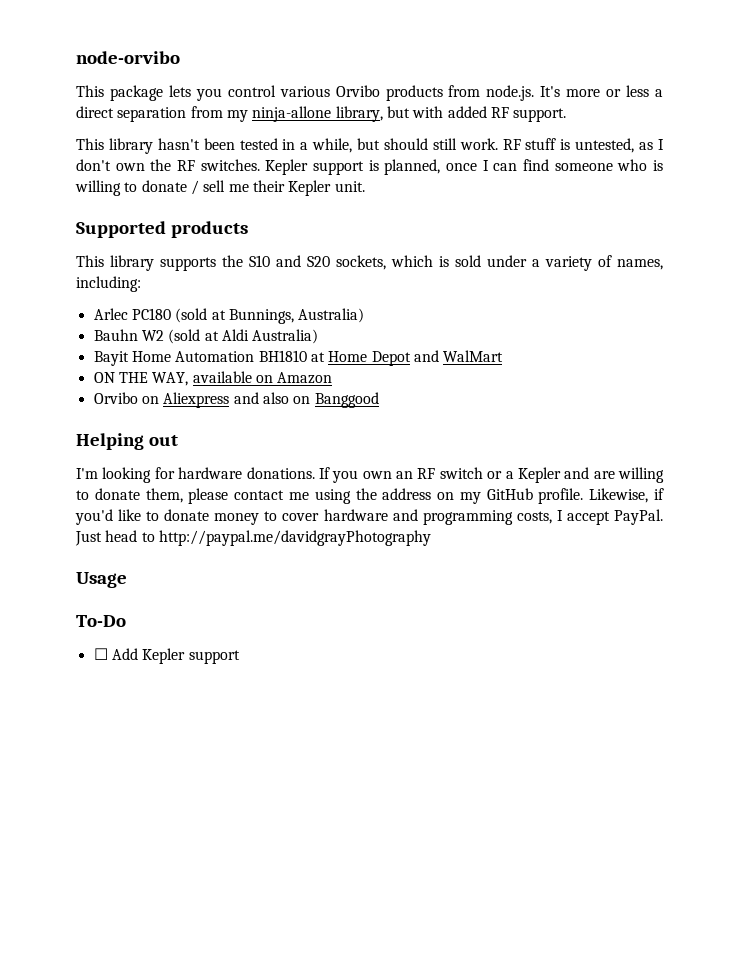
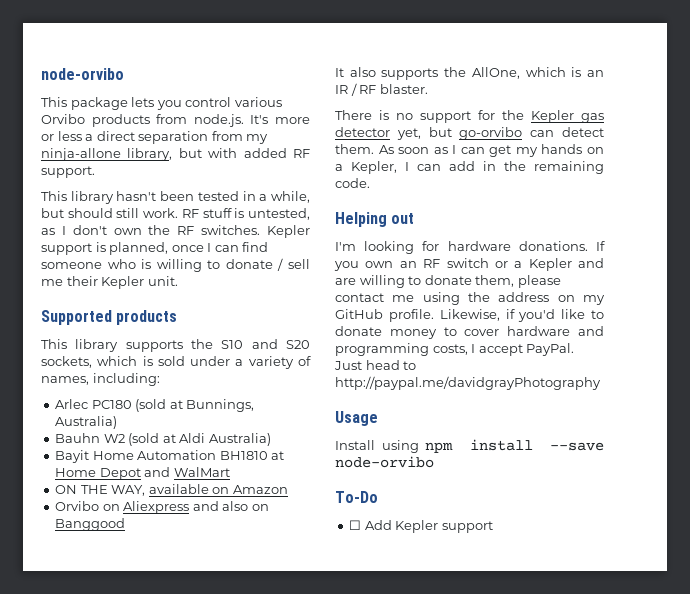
+ It also supports the AllOne, which is an IR / RF blaster.
+ There is no support for the Kepler gas detector yet, but go-orvibo can detect them. As soon as I can get my hands on a Kepler, I can add in the remaining code.
+ Install using npm install --save node-orvibo

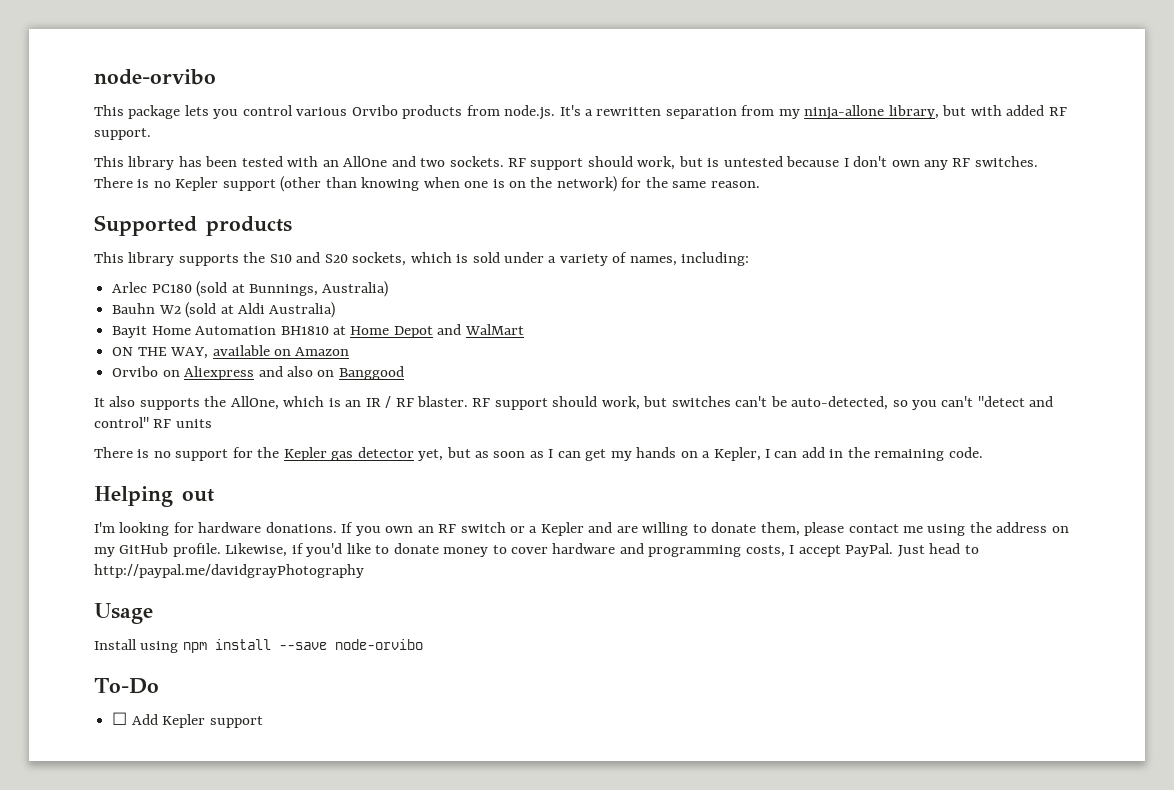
- This package lets you control various Orvibo products from node.js. It's more or less a direct separation from my ninja-allone library, but with added RF support.
+ This package lets you control various Orvibo products from node.js. It's a rewritten separation from my ninja-allone library, but with added RF support.
- This library hasn't been tested in a while, but should still work. RF stuff is untested, as I don't own the RF switches.
+ This library has been tested with an AllOne and two sockets. RF support should work, but is untested because I don't own any RF switches.
- Kepler support is planned, once I can find someone who is willing to donate / sell me their Kepler unit.
+ There is no Kepler support (other than knowing when one is on the network) for the same reason.
+ RF support should work, but switches can't be auto-detected, so you can't "detect and control" RF units
- There is no support for the Kepler gas detector yet, but go-orvibo can detect them. As soon as I can get my hands on a Kepler, I can add in the remaining code.
+ There is no support for the Kepler gas detector yet, but as soon as I can get my hands on a Kepler, I can add in the remaining code.

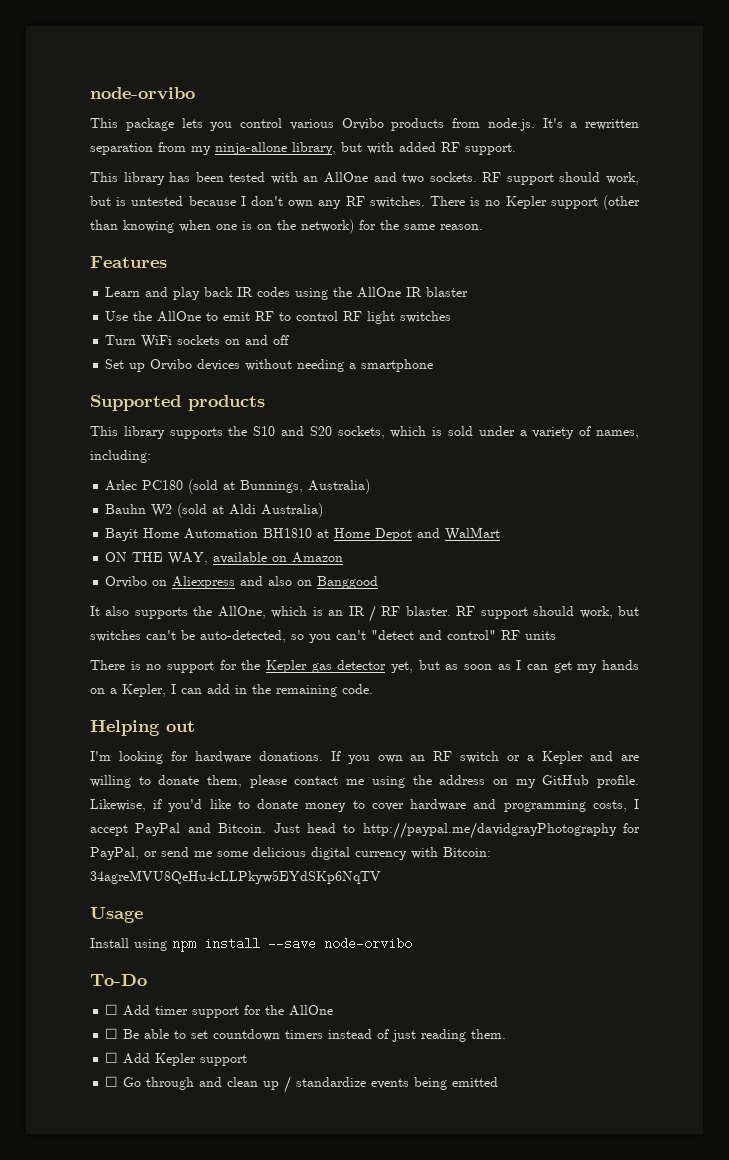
+ Features
+ Learn and play back IR codes using the AllOne IR blaster
+ Use the AllOne to emit RF to control RF light switches
+ Turn WiFi sockets on and off
+ Set up Orvibo devices without needing a smartphone
- Likewise, if you'd like to donate money to cover hardware and programming costs, I accept PayPal.
+ Likewise, if you'd like to donate money to cover hardware and programming costs, I accept PayPal and Bitcoin.
- Just head to http://paypal.me/davidgrayPhotography
+ Just head to http://paypal.me/davidgrayPhotography for PayPal, or send me some delicious digital currency with Bitcoin: 34agreMVU8QeHu4cLLPkyw5EYdSKp6NqTV
+ ☐ Add timer support for the AllOne
+ ☐ Be able to set countdown timers instead of just reading them.
  ☐ Add Kepler support
+ ☐ Go through and clean up / standardize events being emitted

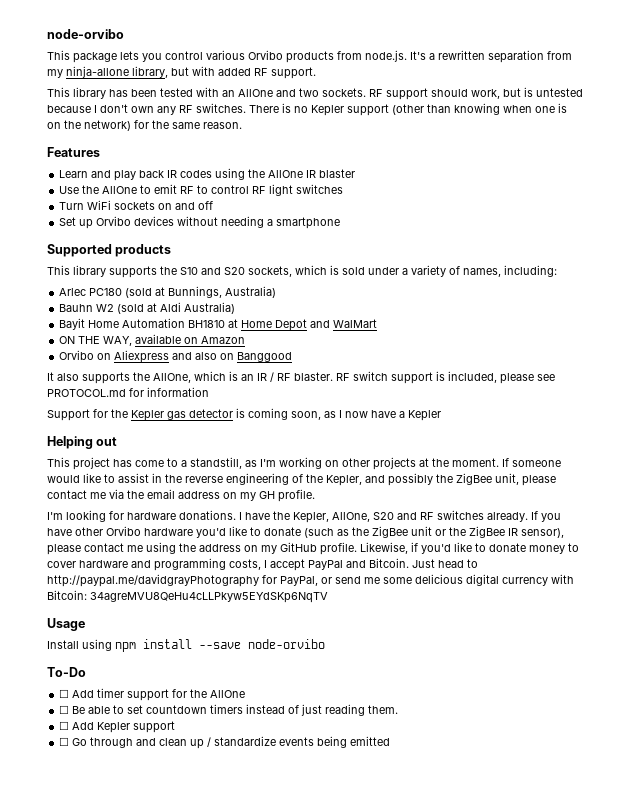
- RF support should work, but switches can't be auto-detected, so you can't "detect and control" RF units
- There is no support for the Kepler gas detector yet, but as soon as I can get my hands on a Kepler, I can add in the remaining code.
+ RF switch support is included, please see PROTOCOL.md for information
+ Support for the Kepler gas detector is coming soon, as I now have a Kepler
  Helping out
+ This project has come to a standstill, as I'm working on other projects at the moment. If someone would like to assist in the reverse engineering of the Kepler, and possibly the ZigBee unit, please contact me via the email address on my GH profile.
- If you own an RF switch or a Kepler and are willing to donate them, please contact me using the address on my GitHub profile.
+ I have the Kepler, AllOne, S20 and RF switches already. If you have other Orvibo hardware you'd like to donate (such as the ZigBee unit or the ZigBee IR sensor), please contact me using the address on my GitHub profile.

